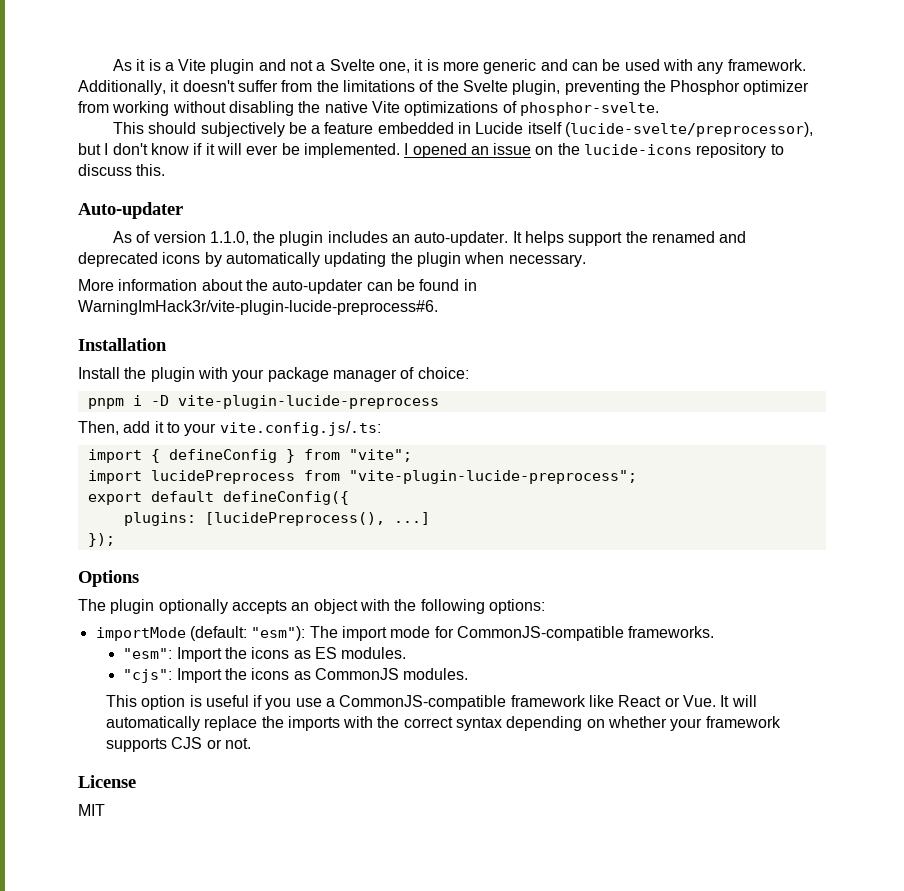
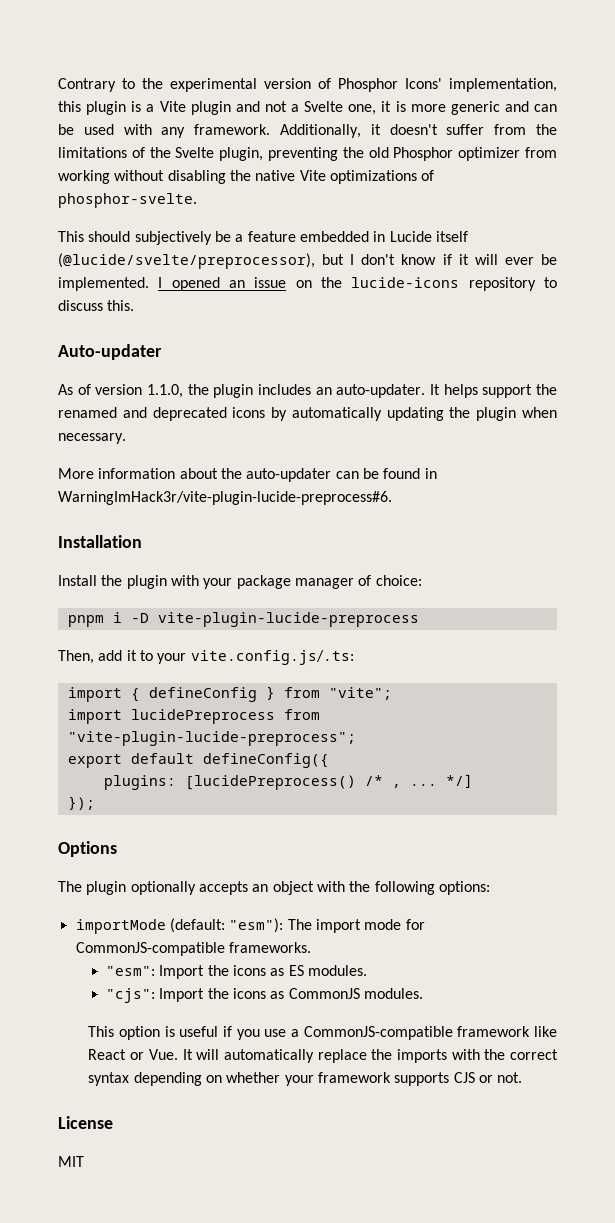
- As it is a Vite plugin and not a Svelte one, it is more generic and can be used with any framework.
+ Contrary to the experimental version of Phosphor Icons' implementation, this plugin is a Vite plugin and not a Svelte one, it is more generic and can be used with any framework.
- Additionally, it doesn't suffer from the limitations of the Svelte plugin, preventing the Phosphor optimizer from working without disabling the native Vite optimizations of phosphor-svelte.
+ Additionally, it doesn't suffer from the limitations of the Svelte plugin, preventing the old Phosphor optimizer from working without disabling the native Vite optimizations of phosphor-svelte.
- This should subjectively be a feature embedded in Lucide itself (lucide-svelte/preprocessor), but I don't know if it will ever be implemented.
+ This should subjectively be a feature embedded in Lucide itself (@lucide/svelte/preprocessor), but I don't know if it will ever be implemented.
- plugins: [lucidePreprocess(), ...]
+ plugins: [lucidePreprocess() /* , ... */]

